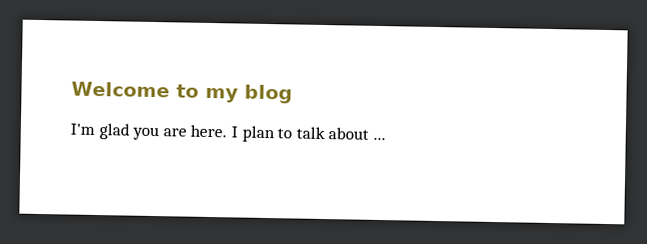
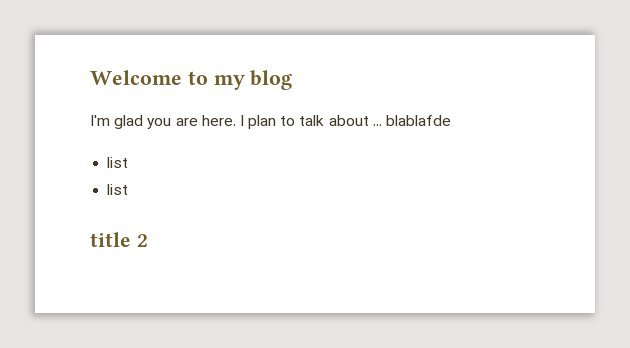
- I plan to talk about ...
+ I plan to talk about ... blablafde
+ list
+ list
+ title 2

